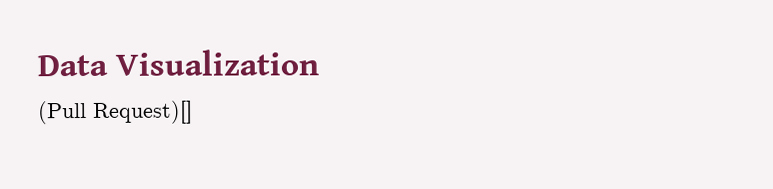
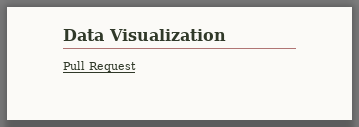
- (Pull Request)[]
+ Pull Request

